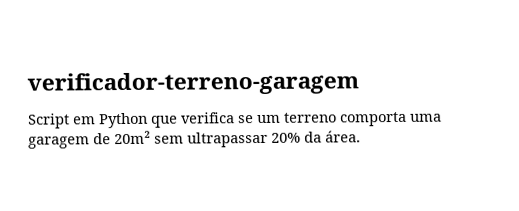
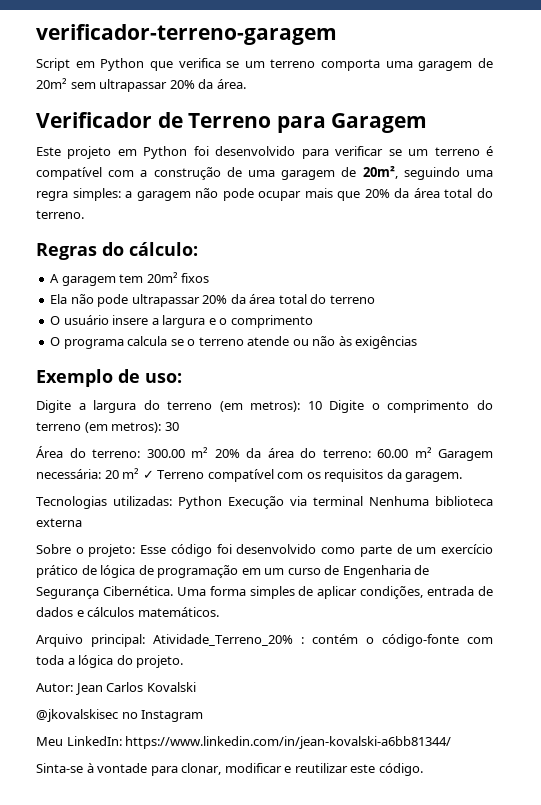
+ Verificador de Terreno para Garagem
+ Este projeto em Python foi desenvolvido para verificar se um terreno é compatível com a construção de uma garagem de 20m², seguindo uma regra simples: a garagem não pode ocupar mais que 20% da área total do terreno.
+ Regras do cálculo:
+ A garagem tem 20m² fixos
+ Ela não pode ultrapassar 20% da área total do terreno
+ O usuário insere a largura e o comprimento
+ O programa calcula se o terreno atende ou não às exigências
+ Exemplo de uso:
+ Digite a largura do terreno (em metros): 10 Digite o comprimento do terreno (em metros): 30
+ Área do terreno: 300.00 m² 20% da área do terreno: 60.00 m² Garagem necessária: 20 m² ✓ Terreno compatível com os requisitos da garagem.
+ Tecnologias utilizadas: Python Execução via terminal Nenhuma biblioteca externa
+ Sobre o projeto: Esse código foi desenvolvido como parte de um exercício prático de lógica de programação em um curso de Engenharia de Segurança Cibernética. Uma forma simples de aplicar condições, entrada de dados e cálculos matemáticos.
+ Arquivo principal: Atividade_Terreno_20% : contém o código-fonte com toda a lógica do projeto.
+ Autor: Jean Carlos Kovalski
+ @jkovalskisec no Instagram
+ Meu LinkedIn: https://www.linkedin.com/in/jean-kovalski-a6bb81344/
+ Sinta-se à vontade para clonar, modificar e reutilizar este código.

